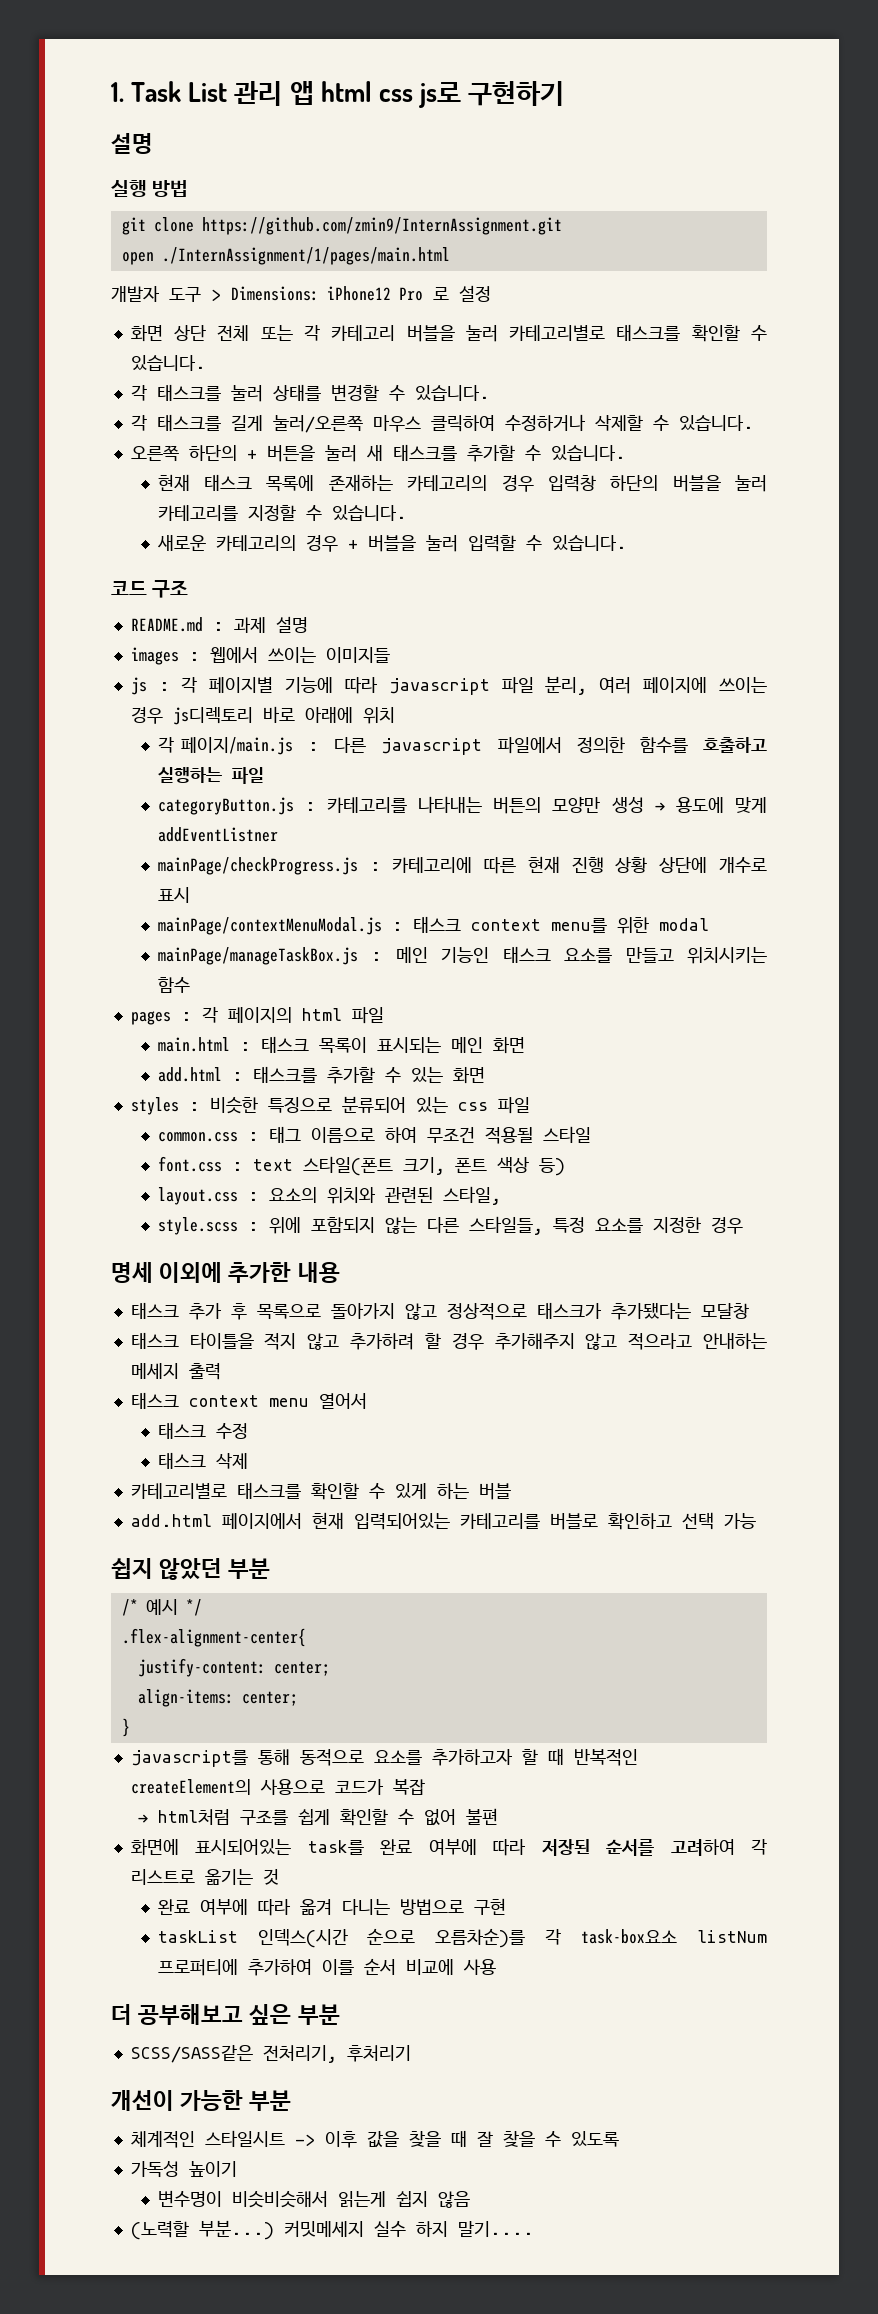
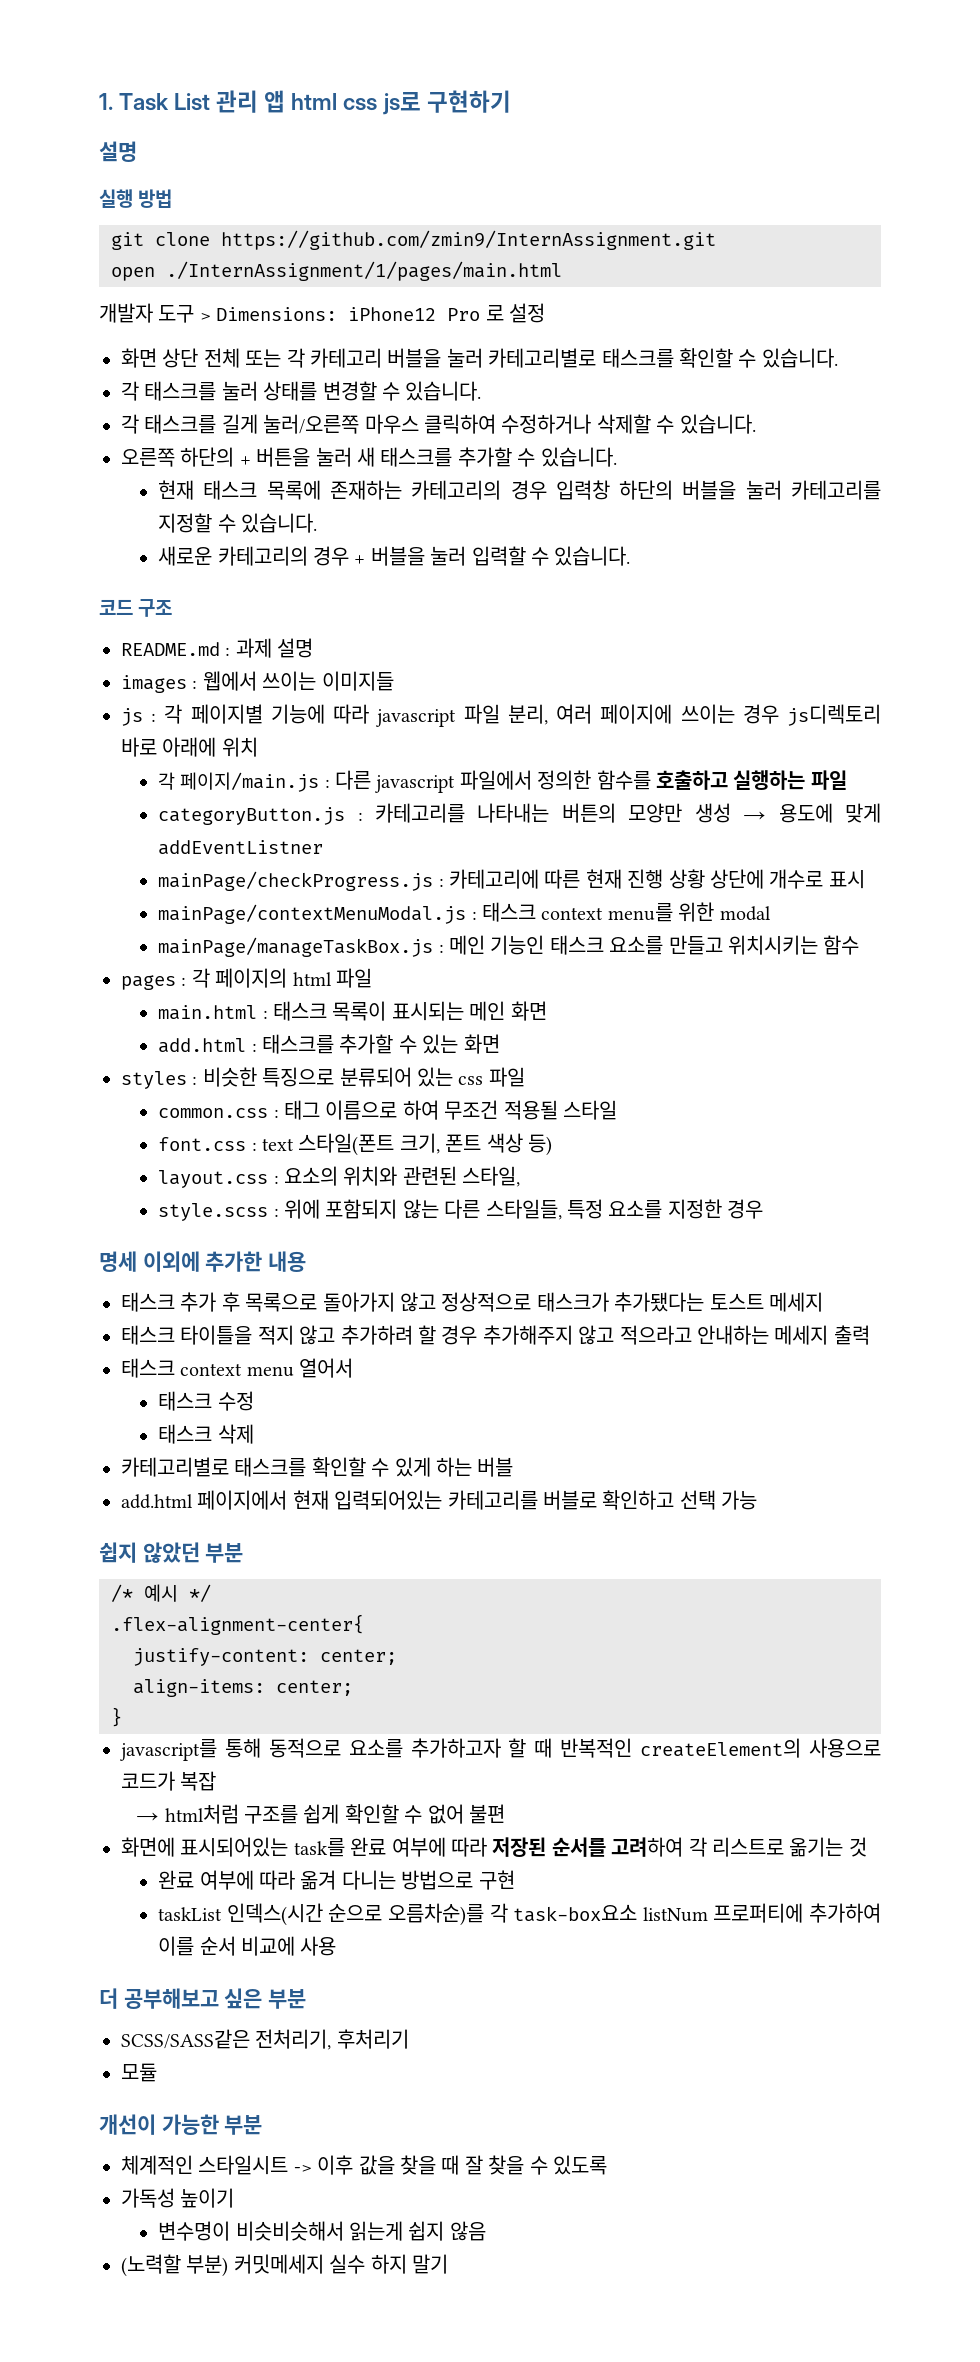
- 태스크 추가 후 목록으로 돌아가지 않고 정상적으로 태스크가 추가됐다는 모달창
+ 태스크 추가 후 목록으로 돌아가지 않고 정상적으로 태스크가 추가됐다는 토스트 메세지
+ 모듈
- (노력할 부분...) 커밋메세지 실수 하지 말기....
+ (노력할 부분) 커밋메세지 실수 하지 말기

